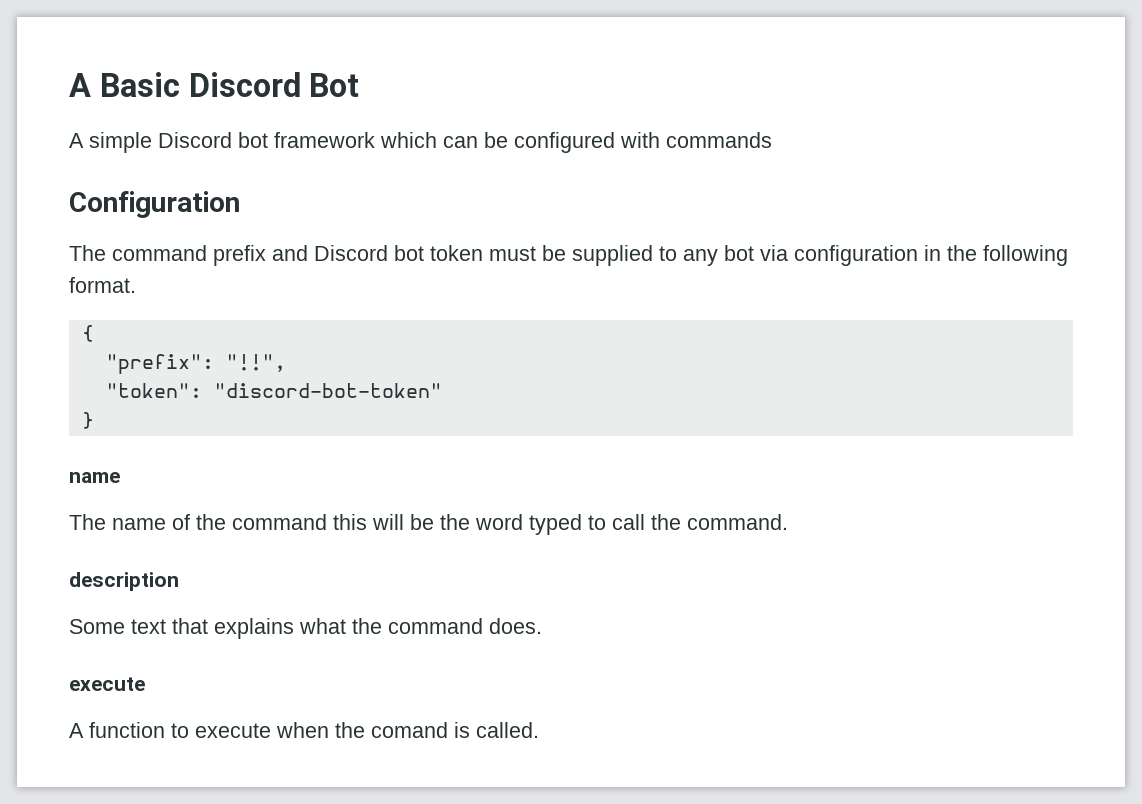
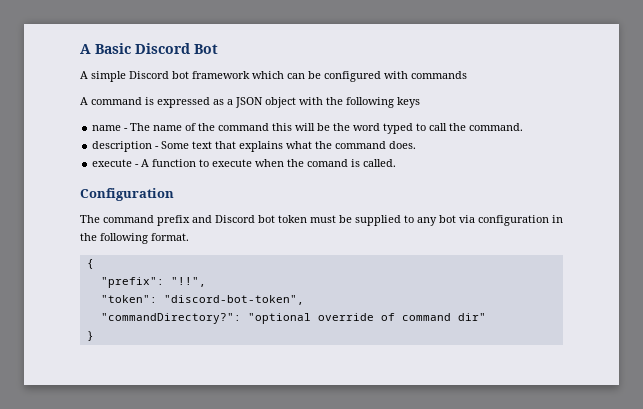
+ A command is expressed as a JSON object with the following keys
+ name - The name of the command this will be the word typed to call the command.
+ description - Some text that explains what the command does.
+ execute - A function to execute when the comand is called.
- "token": "discord-bot-token"
+ "token": "discord-bot-token",
+ "commandDirectory?": "optional override of command dir"
  }
- name
- The name of the command this will be the word typed to call the command.
- description
- Some text that explains what the command does.
- execute
- A function to execute when the comand is called.

